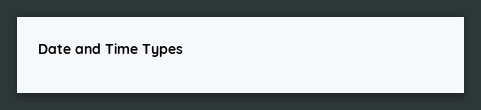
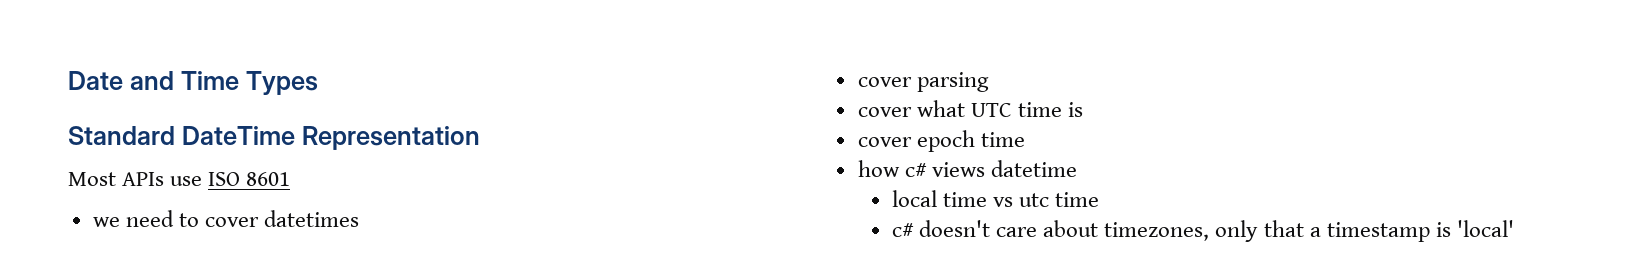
+ Standard DateTime Representation
+ Most APIs use ISO 8601
+ we need to cover datetimes
+ cover parsing
+ cover what UTC time is
+ cover epoch time
+ how c# views datetime
+ local time vs utc time
+ c# doesn't care about timezones, only that a timestamp is 'local'

